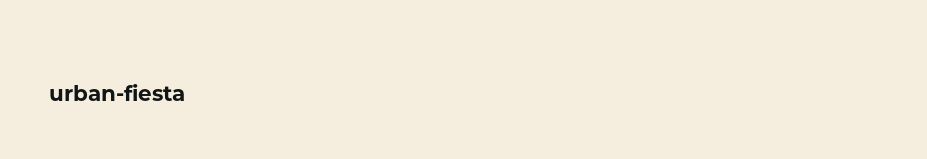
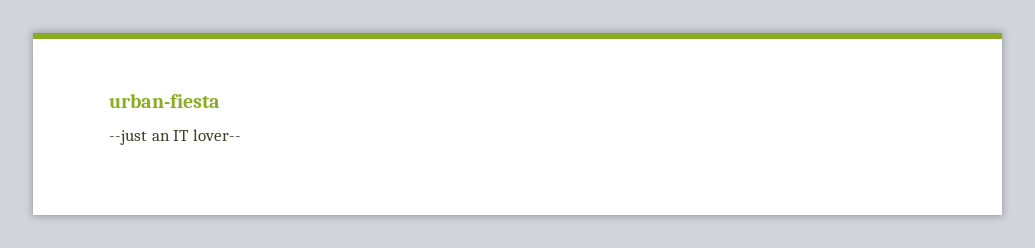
+ --just an IT lover--

